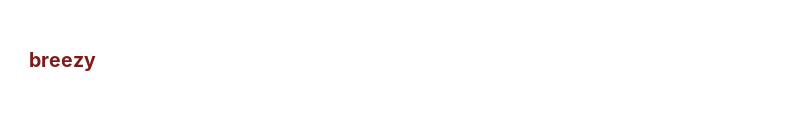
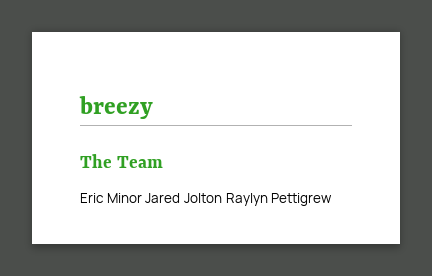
+ The Team
+ Eric Minor Jared Jolton Raylyn Pettigrew

